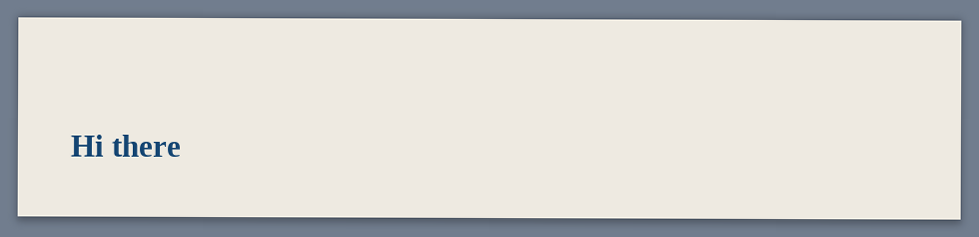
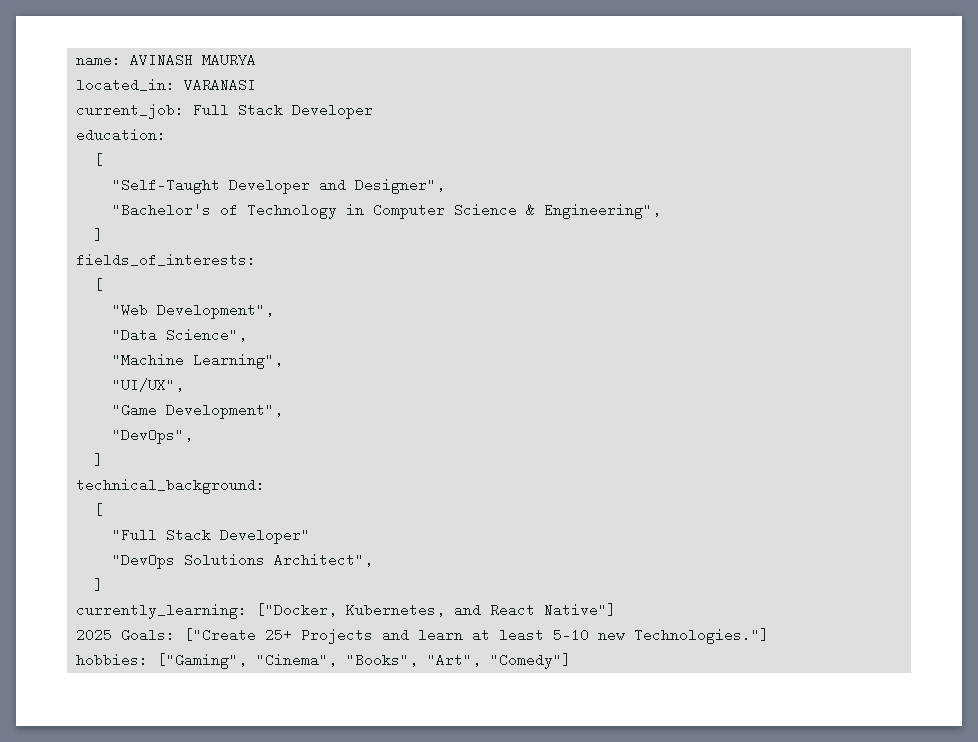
- Hi there
+ name: AVINASH MAURYA
+ located_in: VARANASI
+ current_job: Full Stack Developer
+ education:
+ [
+ "Self-Taught Developer and Designer",
+ "Bachelor's of Technology in Computer Science & Engineering",
+ ]
+ fields_of_interests:
+ [
+ "Web Development",
+ "Data Science",
+ "Machine Learning",
+ "UI/UX",
+ "Game Development",
+ "DevOps",
+ ]
+ technical_background:
+ [
+ "Full Stack Developer"
+ "DevOps Solutions Architect",
+ ]
+ currently_learning: ["Docker, Kubernetes, and React Native"]
+ 2025 Goals: ["Create 25+ Projects and learn at least 5-10 new Technologies."]
+ hobbies: ["Gaming", "Cinema", "Books", "Art", "Comedy"]

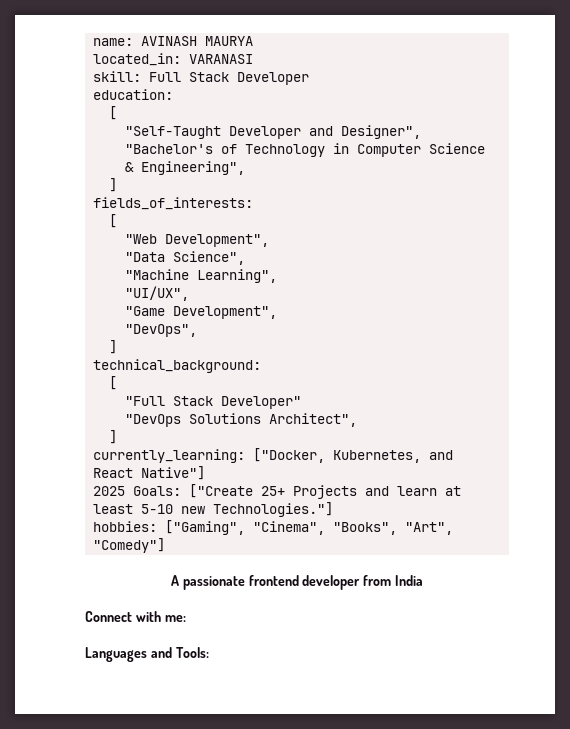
- current_job: Full Stack Developer
+ skill: Full Stack Developer
+ A passionate frontend developer from India
+ Connect with me:
+ Languages and Tools:

